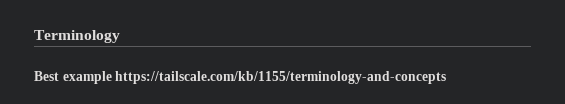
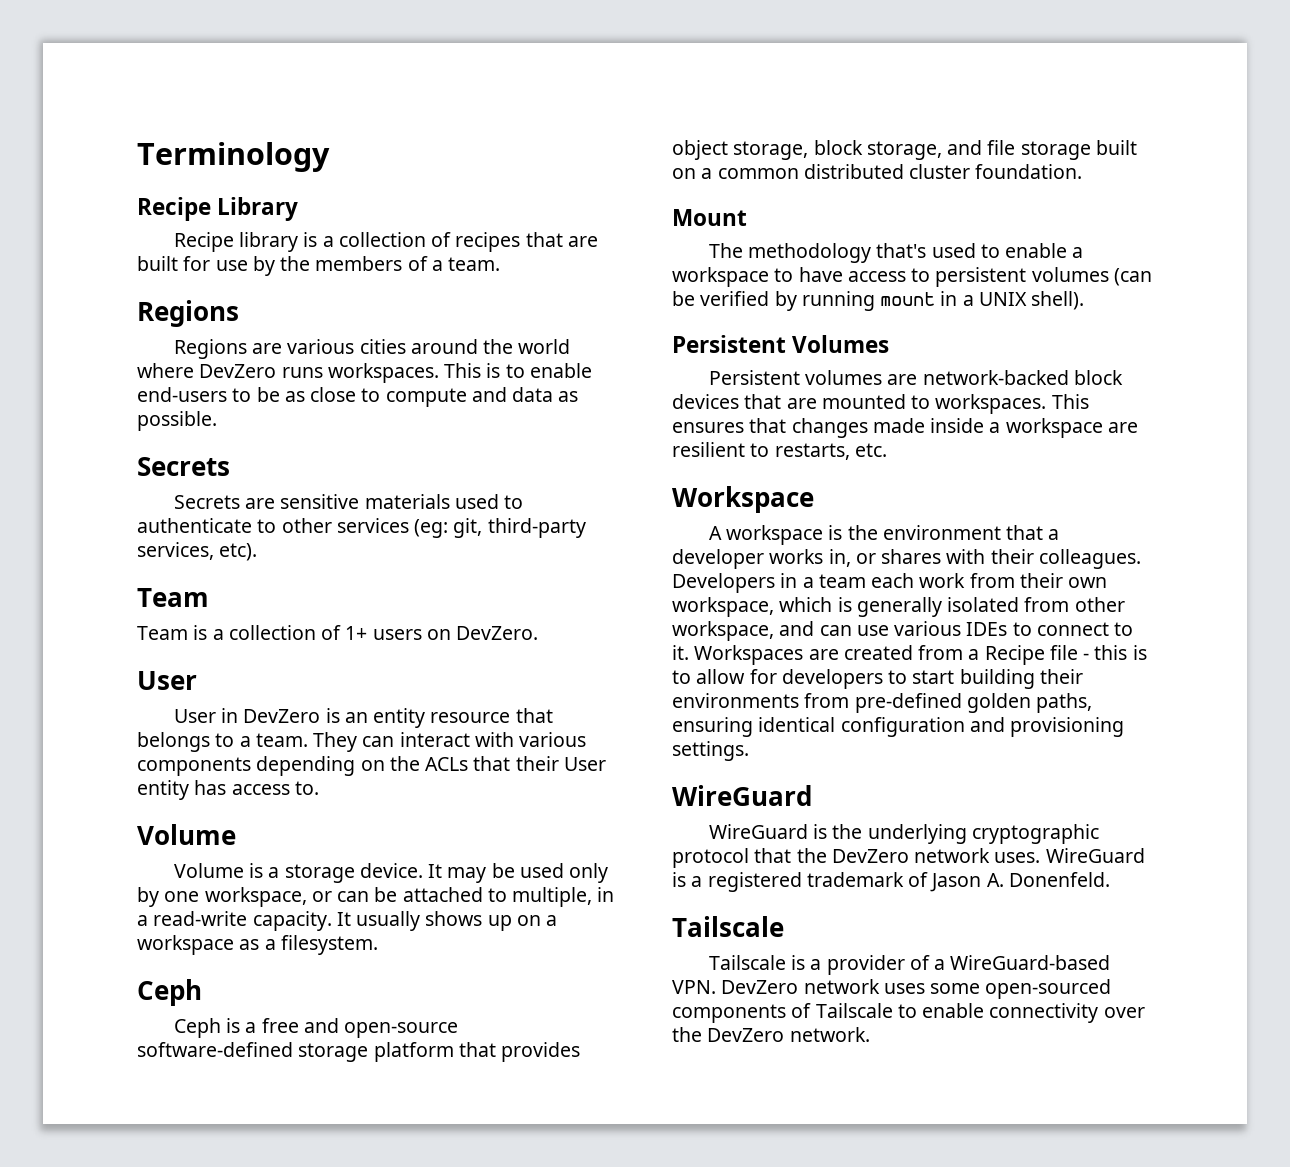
- Best example https://tailscale.com/kb/1155/terminology-and-concepts
+ Recipe Library
+ Recipe library is a collection of recipes that are built for use by the members of a team.
+ Regions
+ Regions are various cities around the world where DevZero runs workspaces. This is to enable end-users to be as close to compute and data as possible.
+ Secrets
+ Secrets are sensitive materials used to authenticate to other services (eg: git, third-party services, etc).
+ Team
+ Team is a collection of 1+ users on DevZero.
+ User
+ User in DevZero is an entity resource that belongs to a team. They can interact with various components depending on the ACLs that their User entity has access to.
+ Volume
+ Volume is a storage device. It may be used only by one workspace, or can be attached to multiple, in a read-write capacity. It usually shows up on a workspace as a filesystem.
+ Ceph
+ Ceph is a free and open-source software-defined storage platform that provides object storage, block storage, and file storage built on a common distributed cluster foundation.
+ Mount
+ The methodology that's used to enable a workspace to have access to persistent volumes (can be verified by running mount in a UNIX shell).
+ Persistent Volumes
+ Persistent volumes are network-backed block devices that are mounted to workspaces. This ensures that changes made inside a workspace are resilient to restarts, etc.
+ Workspace
+ A workspace is the environment that a developer works in, or shares with their colleagues. Developers in a team each work from their own workspace, which is generally isolated from other workspace, and can use various IDEs to connect to it. Workspaces are created from a Recipe file - this is to allow for developers to start building their environments from pre-defined golden paths, ensuring identical configuration and provisioning settings.
+ WireGuard
+ WireGuard is the underlying cryptographic protocol that the DevZero network uses. WireGuard is a registered trademark of Jason A. Donenfeld.
+ Tailscale
+ Tailscale is a provider of a WireGuard-based VPN. DevZero network uses some open-sourced components of Tailscale to enable connectivity over the DevZero network.

